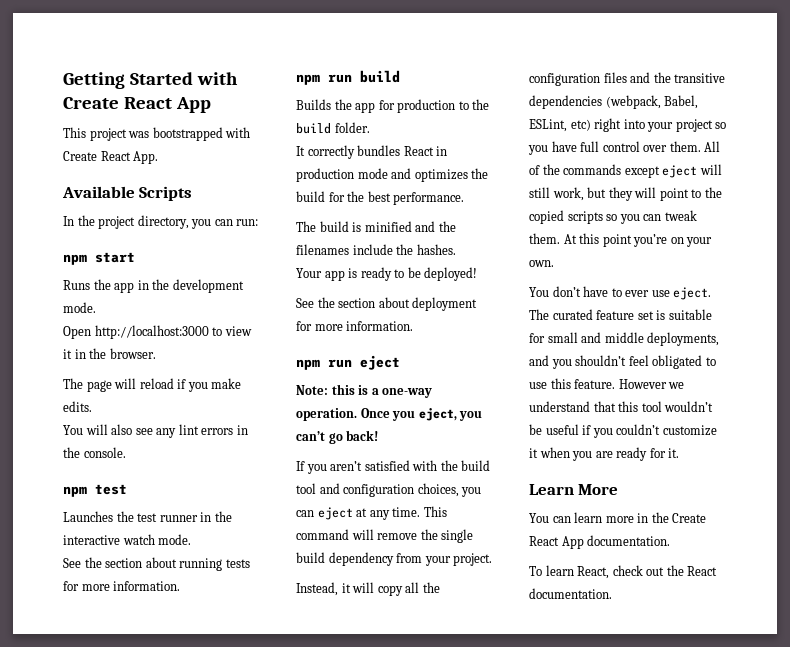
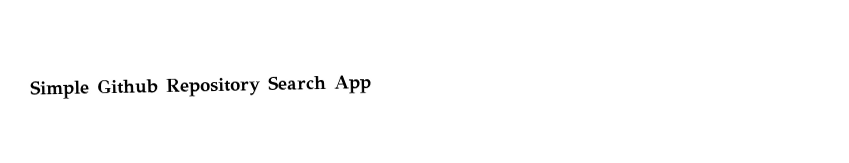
- Getting Started with Create React App
- This project was bootstrapped with Create React App.
- Available Scripts
- In the project directory, you can run:
- npm start
- Runs the app in the development mode.
- Open http://localhost:3000 to view it in the browser.
- The page will reload if you make edits.
- You will also see any lint errors in the console.
- npm test
- Launches the test runner in the interactive watch mode.
- See the section about running tests for more information.
- npm run build
- Builds the app for production to the build folder.
- It correctly bundles React in production mode and optimizes the build for the best performance.
- The build is minified and the filenames include the hashes.
- Your app is ready to be deployed!
- See the section about deployment for more information.
- npm run eject
- Note: this is a one-way operation. Once you eject, you can’t go back!
- If you aren’t satisfied with the build tool and configuration choices, you can eject at any time. This command will remove the single build dependency from your project.
- Instead, it will copy all the configuration files and the transitive dependencies (webpack, Babel, ESLint, etc) right into your project so you have full control over them. All of the commands except eject will still work, but they will point to the copied scripts so you can tweak them. At this point you’re on your own.
- You don’t have to ever use eject. The curated feature set is suitable for small and middle deployments, and you shouldn’t feel obligated to use this feature. However we understand that this tool wouldn’t be useful if you couldn’t customize it when you are ready for it.
- Learn More
- You can learn more in the Create React App documentation.
- To learn React, check out the React documentation.
+ Simple Github Repository Search App

